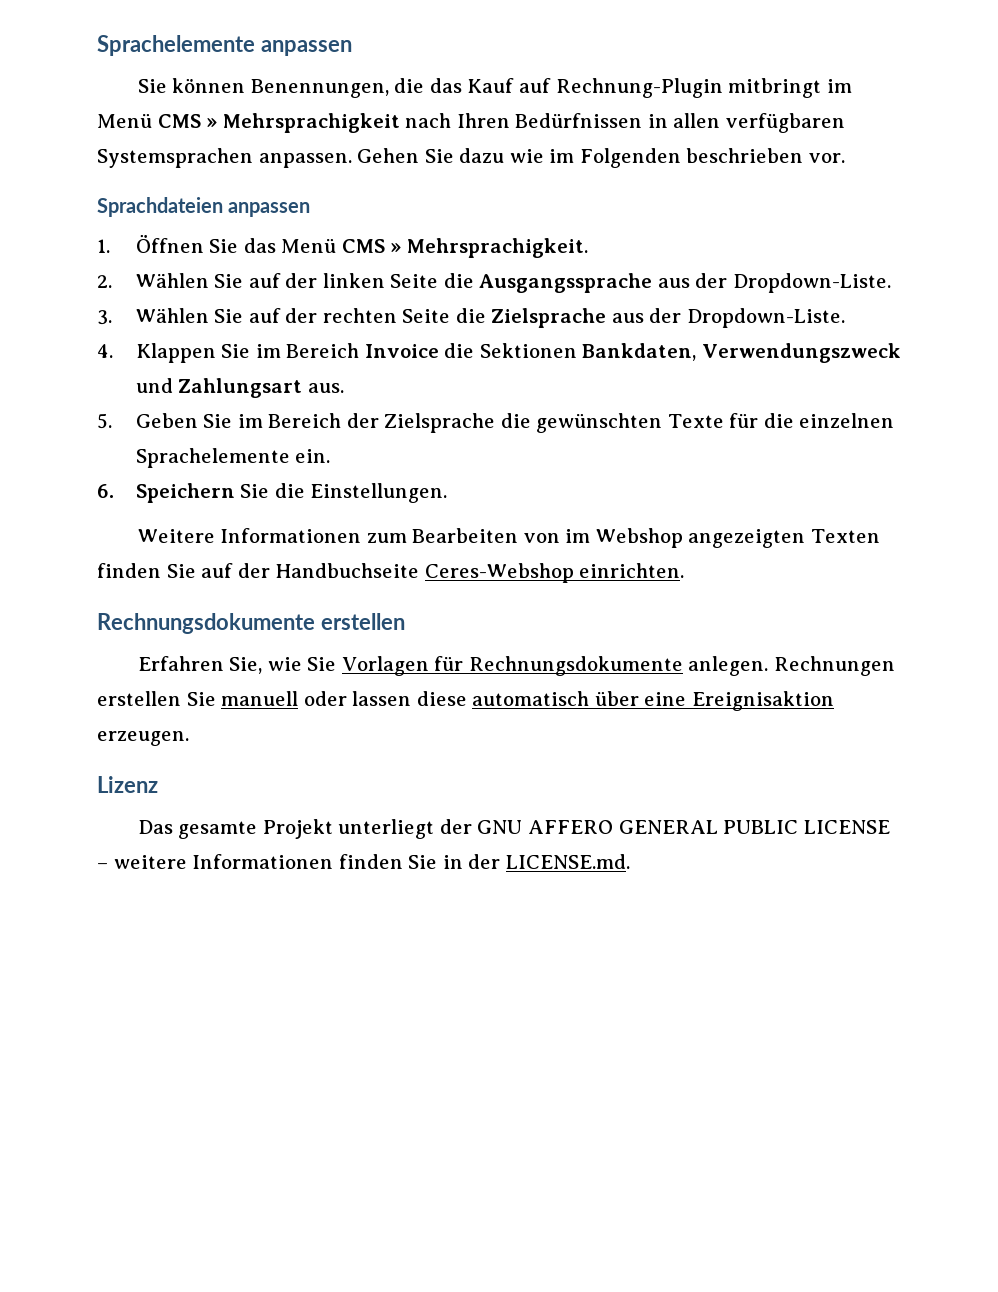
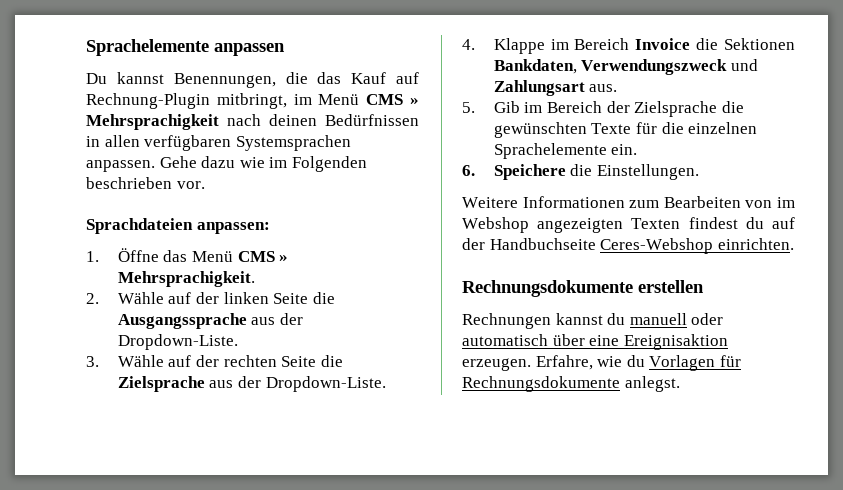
- Sie können Benennungen, die das Kauf auf Rechnung-Plugin mitbringt im Menü CMS » Mehrsprachigkeit nach Ihren Bedürfnissen in allen verfügbaren Systemsprachen anpassen.
+ Du kannst Benennungen, die das Kauf auf Rechnung-Plugin mitbringt, im Menü CMS » Mehrsprachigkeit nach deinen Bedürfnissen in allen verfügbaren Systemsprachen anpassen.
- Gehen Sie dazu wie im Folgenden beschrieben vor.
+ Gehe dazu wie im Folgenden beschrieben vor.
- Sprachdateien anpassen
+ Sprachdateien anpassen:
- 1. Öffnen Sie das Menü CMS » Mehrsprachigkeit.
+ 1. Öffne das Menü CMS » Mehrsprachigkeit.
- 2. Wählen Sie auf der linken Seite die Ausgangssprache aus der Dropdown-Liste.
+ 2. Wähle auf der linken Seite die Ausgangssprache aus der Dropdown-Liste.
- 3. Wählen Sie auf der rechten Seite die Zielsprache aus der Dropdown-Liste.
+ 3. Wähle auf der rechten Seite die Zielsprache aus der Dropdown-Liste.
- 4. Klappen Sie im Bereich Invoice die Sektionen Bankdaten, Verwendungszweck und Zahlungsart aus.
+ 4. Klappe im Bereich Invoice die Sektionen Bankdaten, Verwendungszweck und Zahlungsart aus.
- 5. Geben Sie im Bereich der Zielsprache die gewünschten Texte für die einzelnen Sprachelemente ein.
+ 5. Gib im Bereich der Zielsprache die gewünschten Texte für die einzelnen Sprachelemente ein.
- 6. Speichern Sie die Einstellungen.
+ 6. Speichere die Einstellungen.
- Weitere Informationen zum Bearbeiten von im Webshop angezeigten Texten finden Sie auf der Handbuchseite Ceres-Webshop einrichten.
+ Weitere Informationen zum Bearbeiten von im Webshop angezeigten Texten findest du auf der Handbuchseite Ceres-Webshop einrichten.
- Erfahren Sie, wie Sie Vorlagen für Rechnungsdokumente anlegen. Rechnungen erstellen Sie manuell oder lassen diese automatisch über eine Ereignisaktion erzeugen.
- Lizenz
- Das gesamte Projekt unterliegt der GNU AFFERO GENERAL PUBLIC LICENSE – weitere Informationen finden Sie in der LICENSE.md.
+ Rechnungen kannst du manuell oder automatisch über eine Ereignisaktion erzeugen. Erfahre, wie du Vorlagen für Rechnungsdokumente anlegst.

